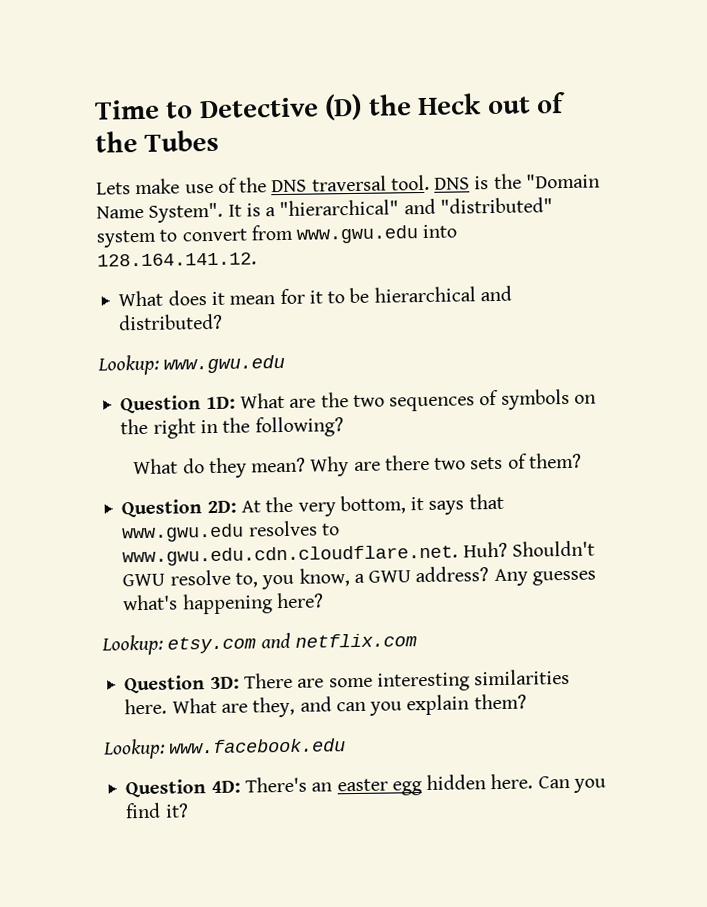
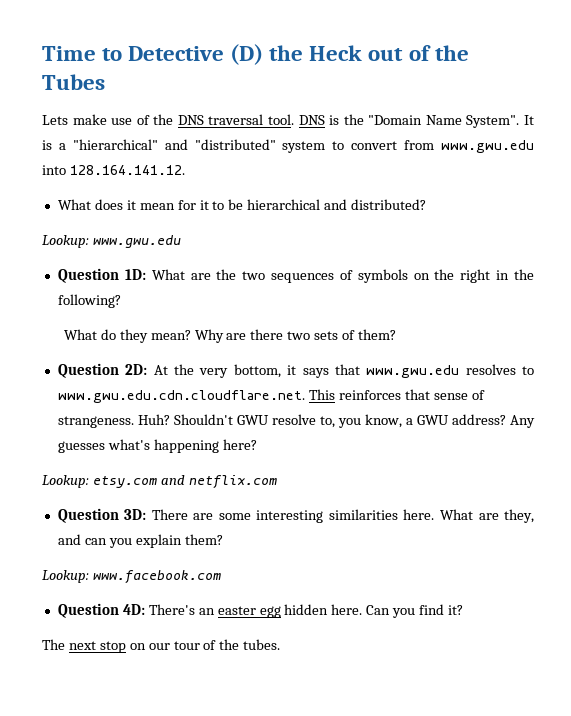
- Question 2D: At the very bottom, it says that www.gwu.edu resolves to www.gwu.edu.cdn.cloudflare.net. Huh?
+ Question 2D: At the very bottom, it says that www.gwu.edu resolves to www.gwu.edu.cdn.cloudflare.net. This reinforces that sense of strangeness. Huh?
- Lookup: www.facebook.edu
+ Lookup: www.facebook.com
+ The next stop on our tour of the tubes.

